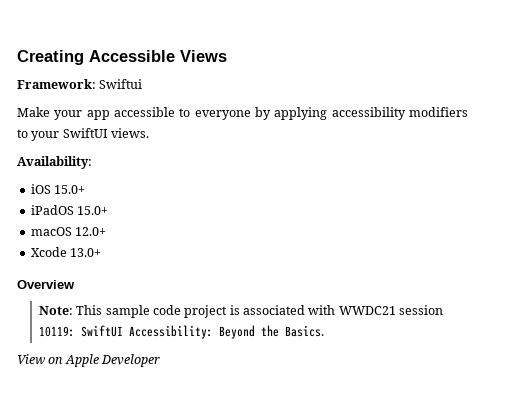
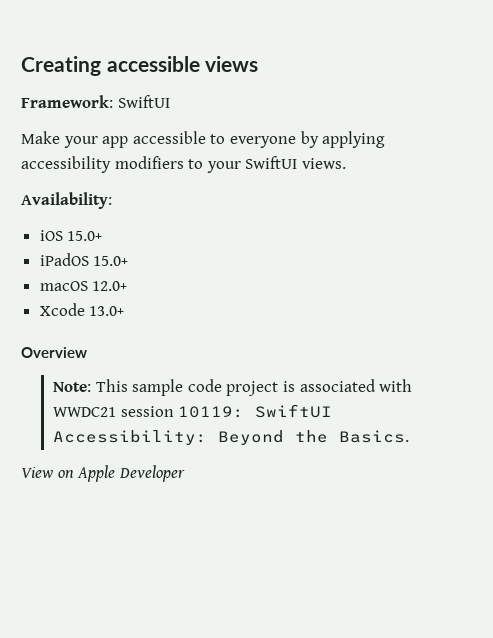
- Creating Accessible Views
+ Creating accessible views
- Framework: Swiftui
+ Framework: SwiftUI

